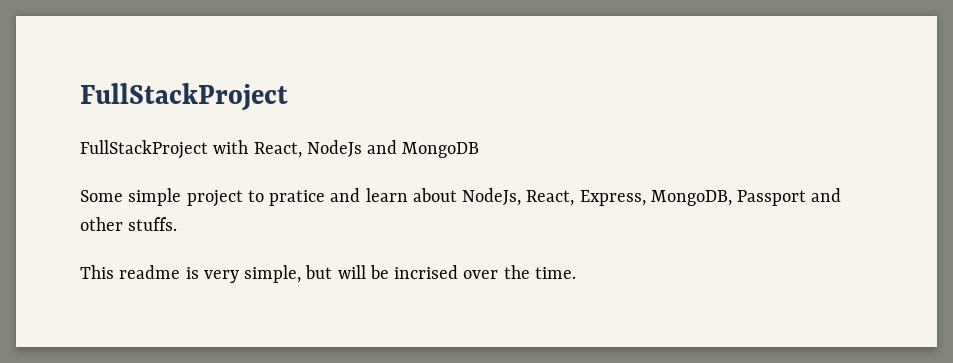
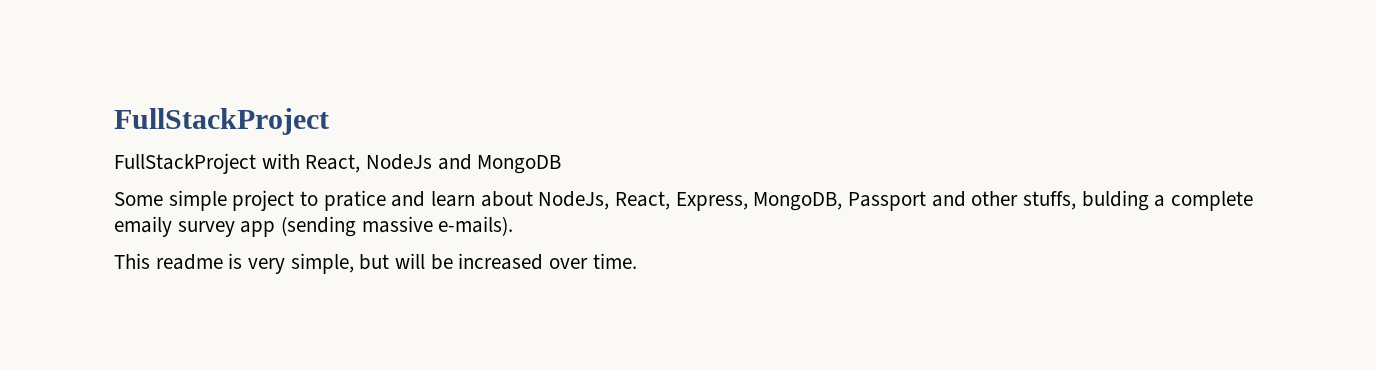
- Some simple project to pratice and learn about NodeJs, React, Express, MongoDB, Passport and other stuffs.
+ Some simple project to pratice and learn about NodeJs, React, Express, MongoDB, Passport and other stuffs, bulding a complete emaily survey app (sending massive e-mails).
- This readme is very simple, but will be incrised over the time.
+ This readme is very simple, but will be increased over time.

